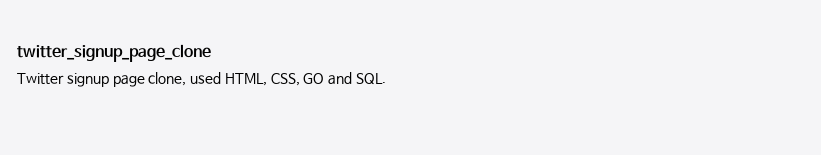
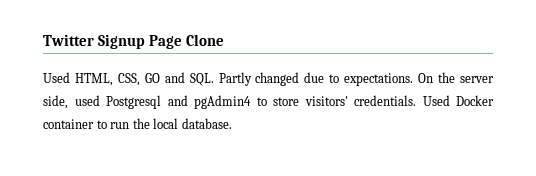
- twitter_signup_page_clone
- Twitter signup page clone, used HTML, CSS, GO and SQL.
+ Twitter Signup Page Clone
+ Used HTML, CSS, GO and SQL. Partly changed due to expectations. On the server side, used Postgresql and pgAdmin4 to store visitors' credentials. Used Docker container to run the local database.

